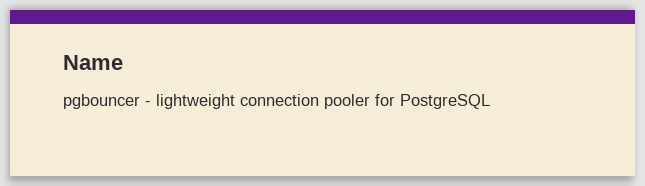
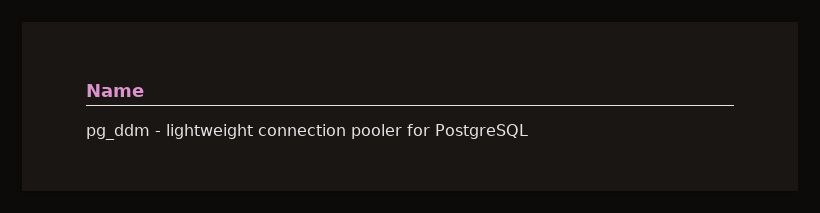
- pgbouncer - lightweight connection pooler for PostgreSQL
+ pg_ddm - lightweight connection pooler for PostgreSQL

